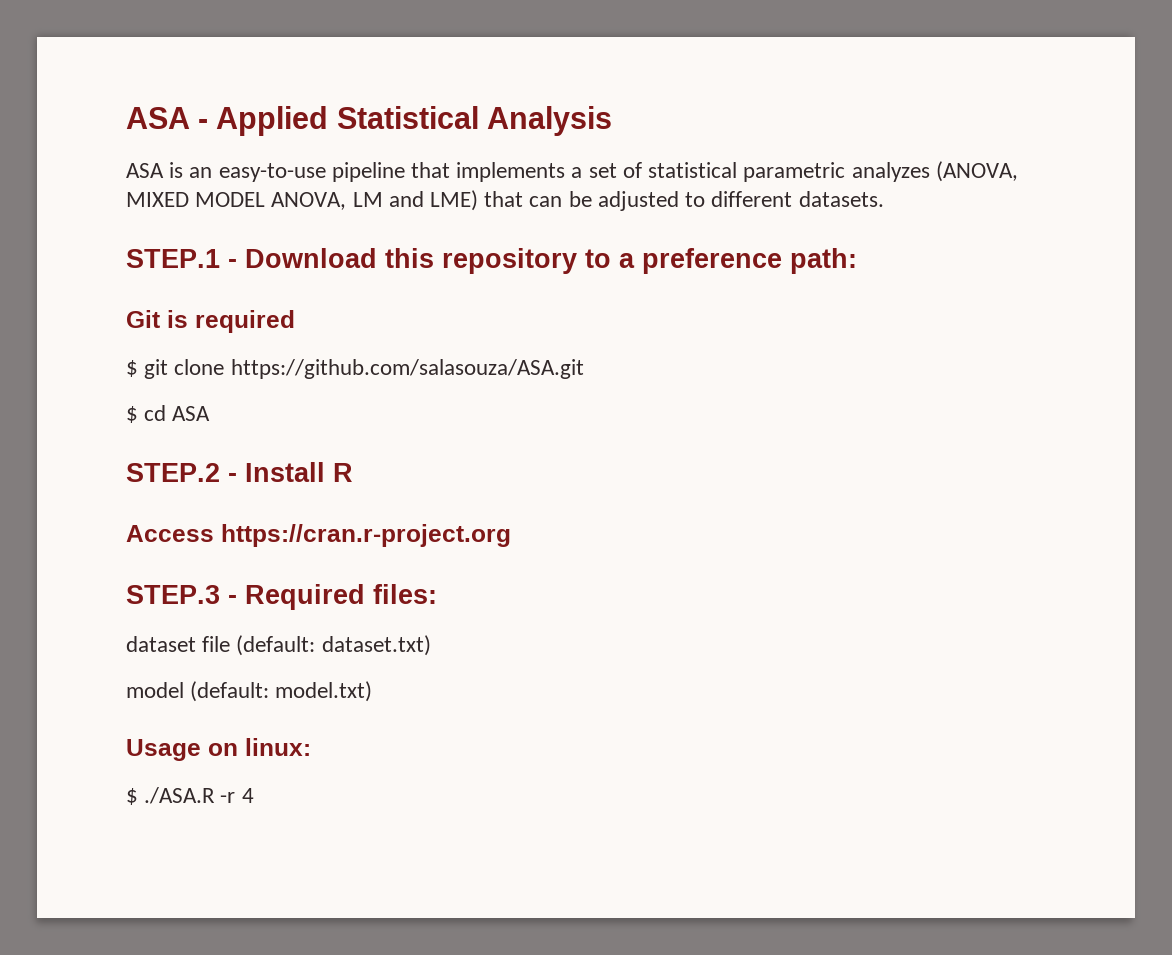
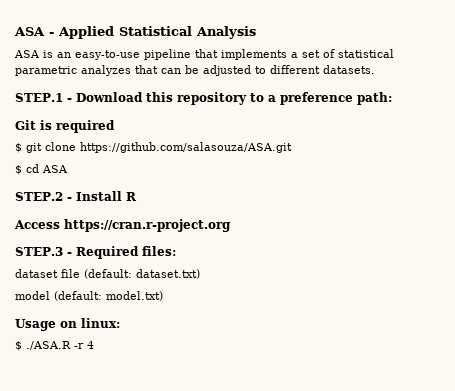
- ASA is an easy-to-use pipeline that implements a set of statistical parametric analyzes (ANOVA, MIXED MODEL ANOVA, LM and LME) that can be adjusted to different datasets.
+ ASA is an easy-to-use pipeline that implements a set of statistical parametric analyzes that can be adjusted to different datasets.

